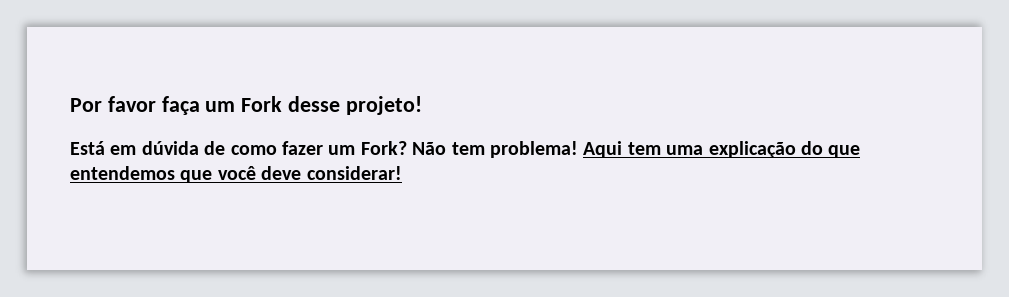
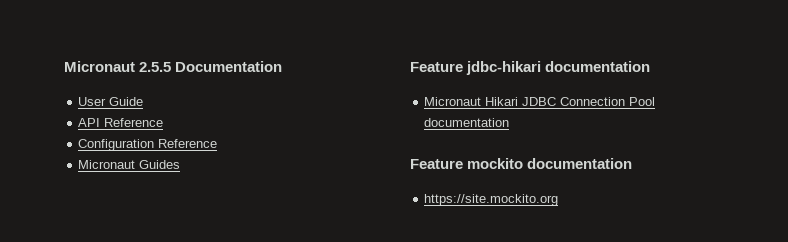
- Por favor faça um Fork desse projeto!
- Está em dúvida de como fazer um Fork? Não tem problema! Aqui tem uma explicação do que entendemos que você deve considerar!
+ Micronaut 2.5.5 Documentation
+ User Guide
+ API Reference
+ Configuration Reference
+ Micronaut Guides
+ Feature jdbc-hikari documentation
+ Micronaut Hikari JDBC Connection Pool documentation
+ Feature mockito documentation
+ https://site.mockito.org

